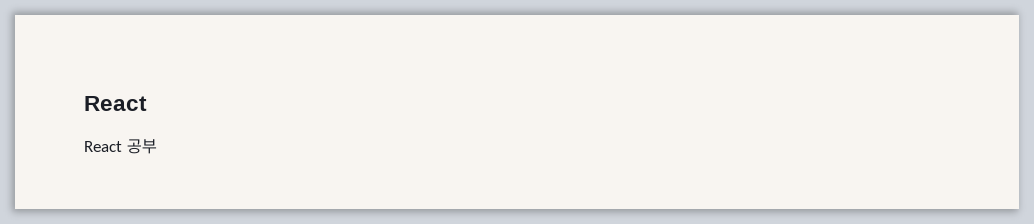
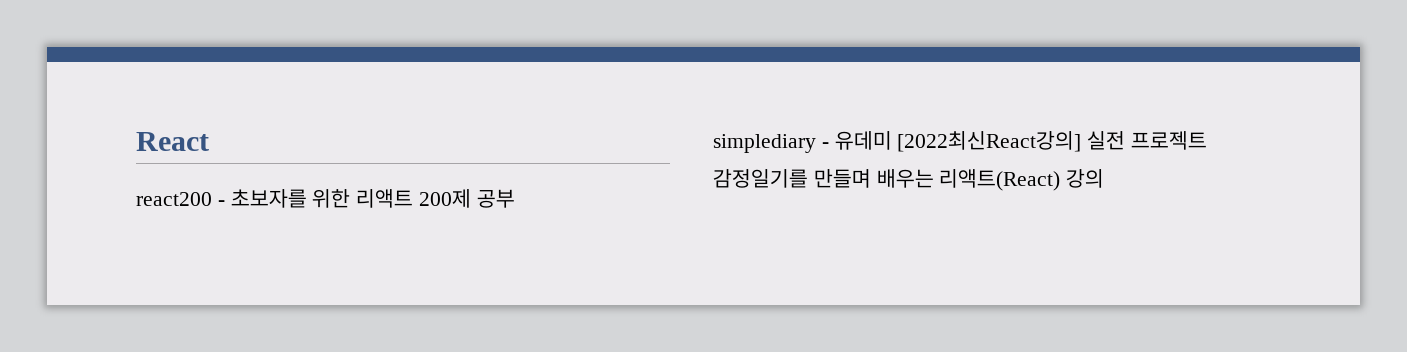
- React 공부
+ react200 - 초보자를 위한 리액트 200제 공부
+ simplediary - 유데미 [2022최신React강의] 실전 프로젝트 감정일기를 만들며 배우는 리액트(React) 강의

